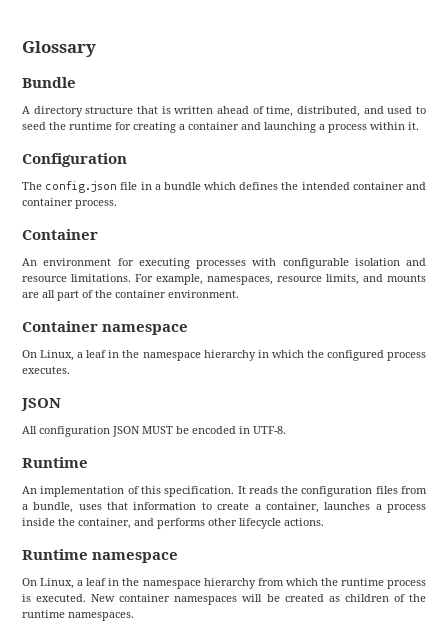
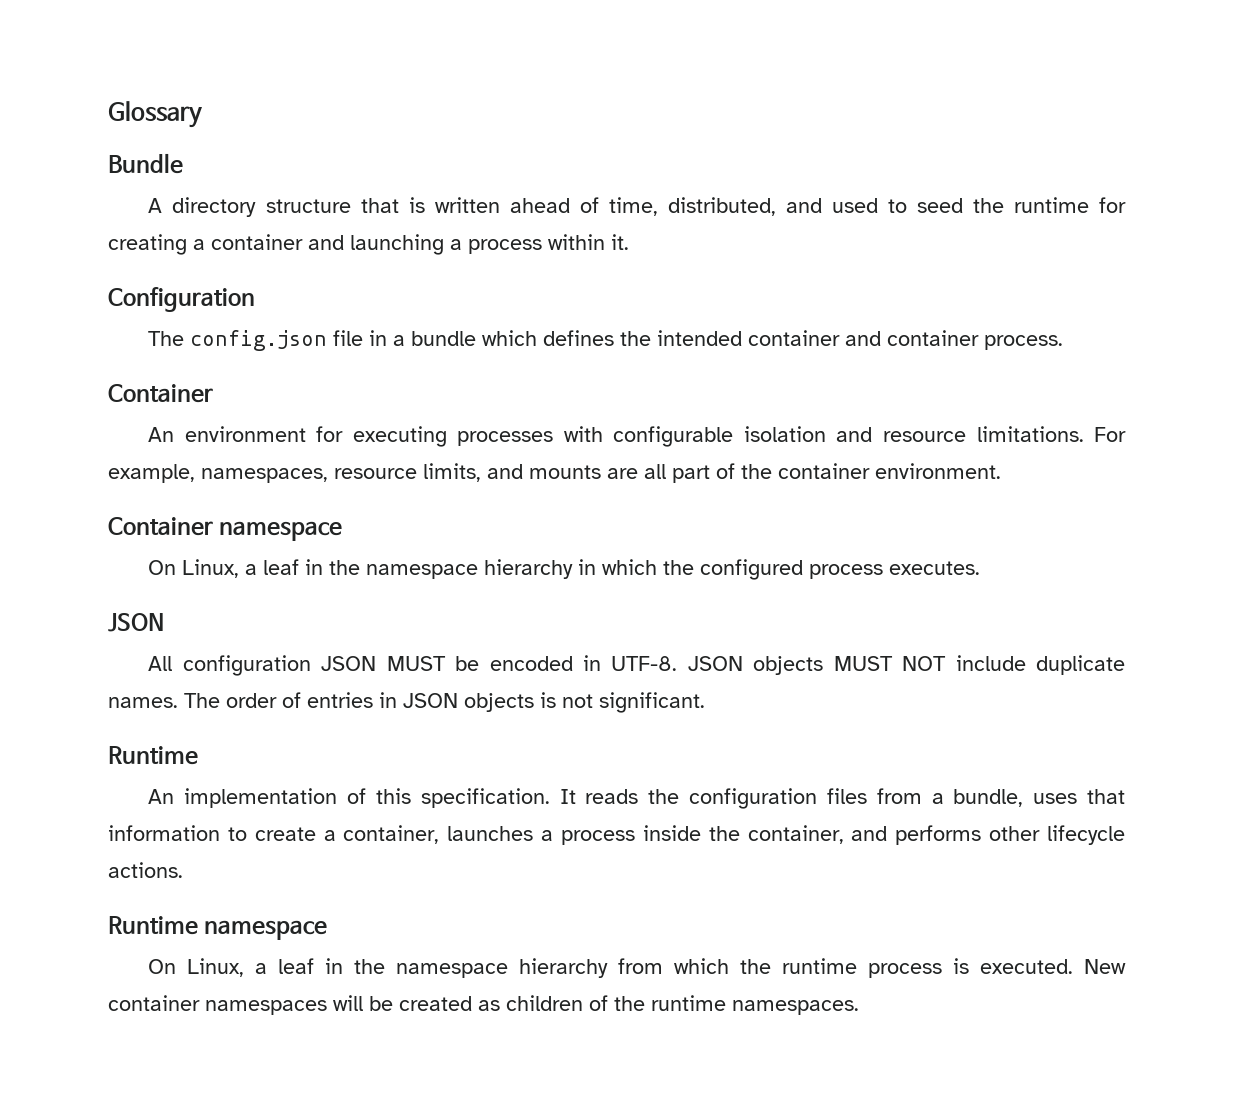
+ JSON objects MUST NOT include duplicate names. The order of entries in JSON objects is not significant.

